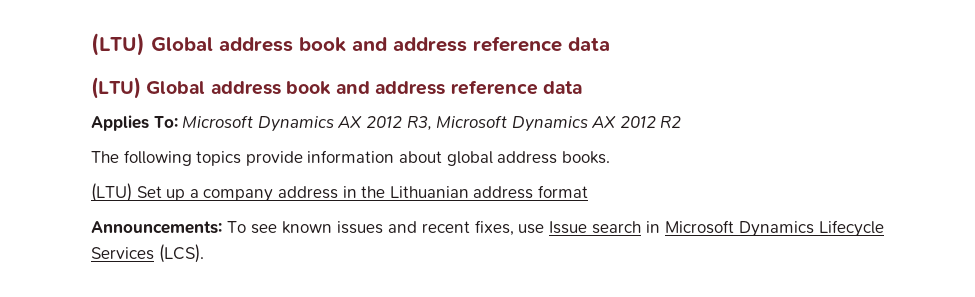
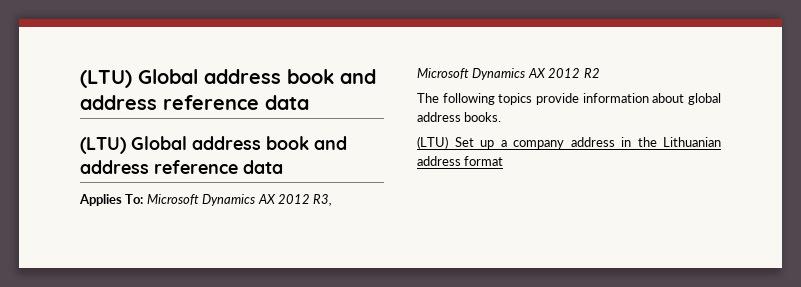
- Announcements: To see known issues and recent fixes, use Issue search in Microsoft Dynamics Lifecycle Services (LCS).

